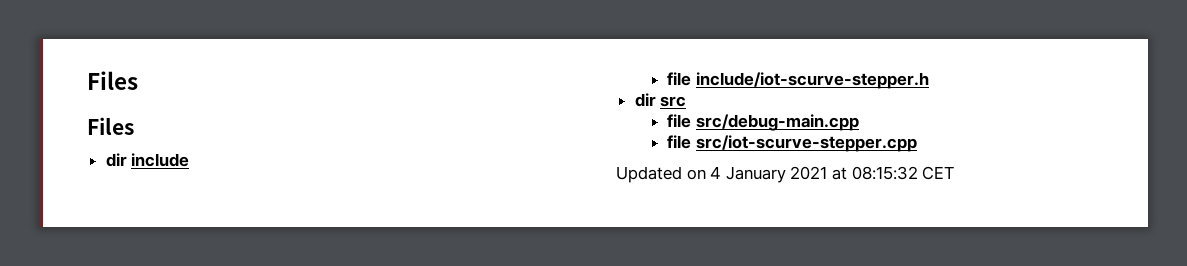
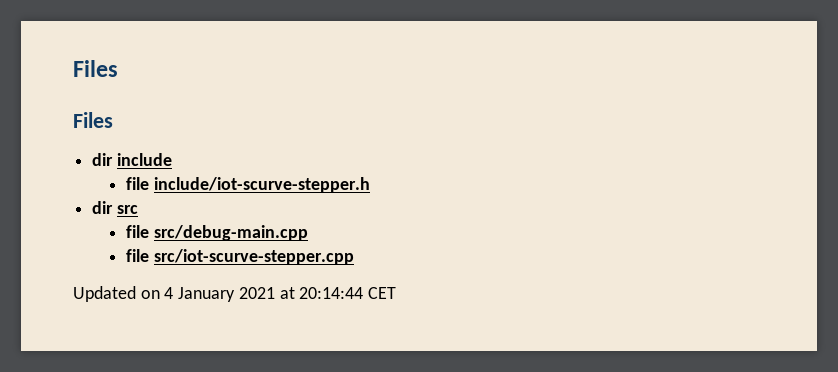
- Updated on 4 January 2021 at 08:15:32 CET
+ Updated on 4 January 2021 at 20:14:44 CET

